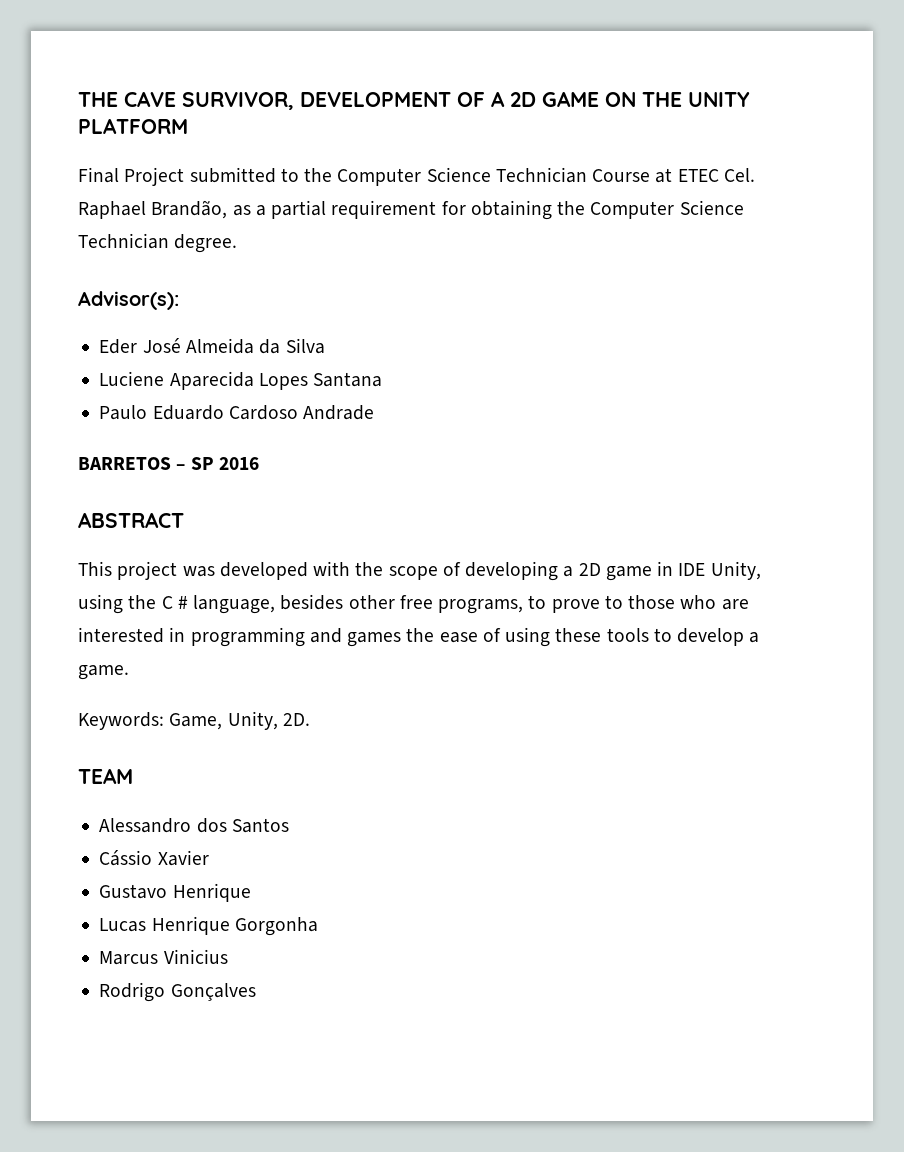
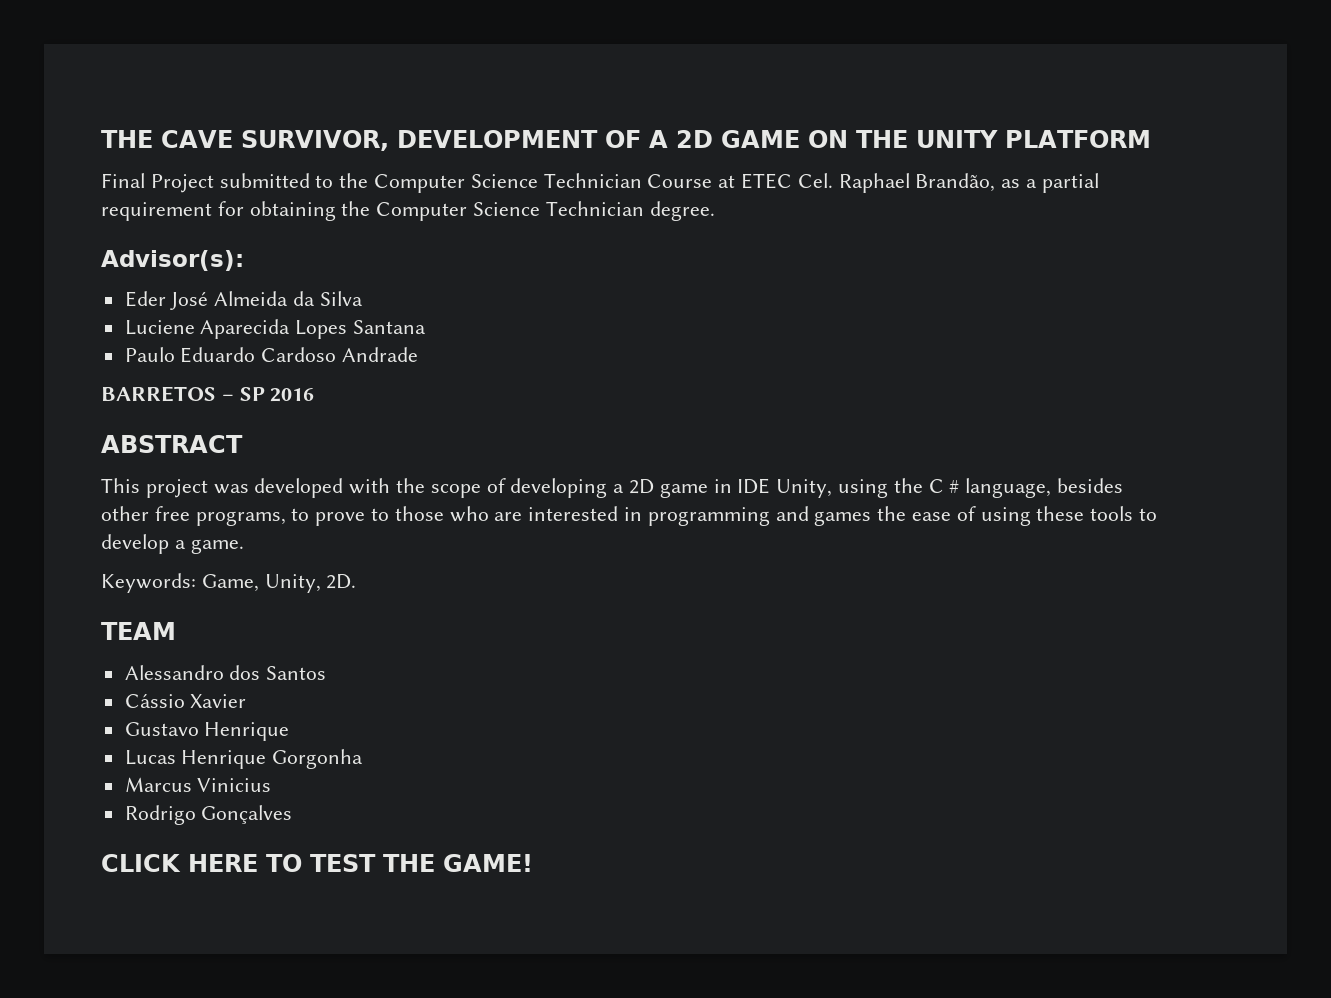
+ CLICK HERE TO TEST THE GAME!

